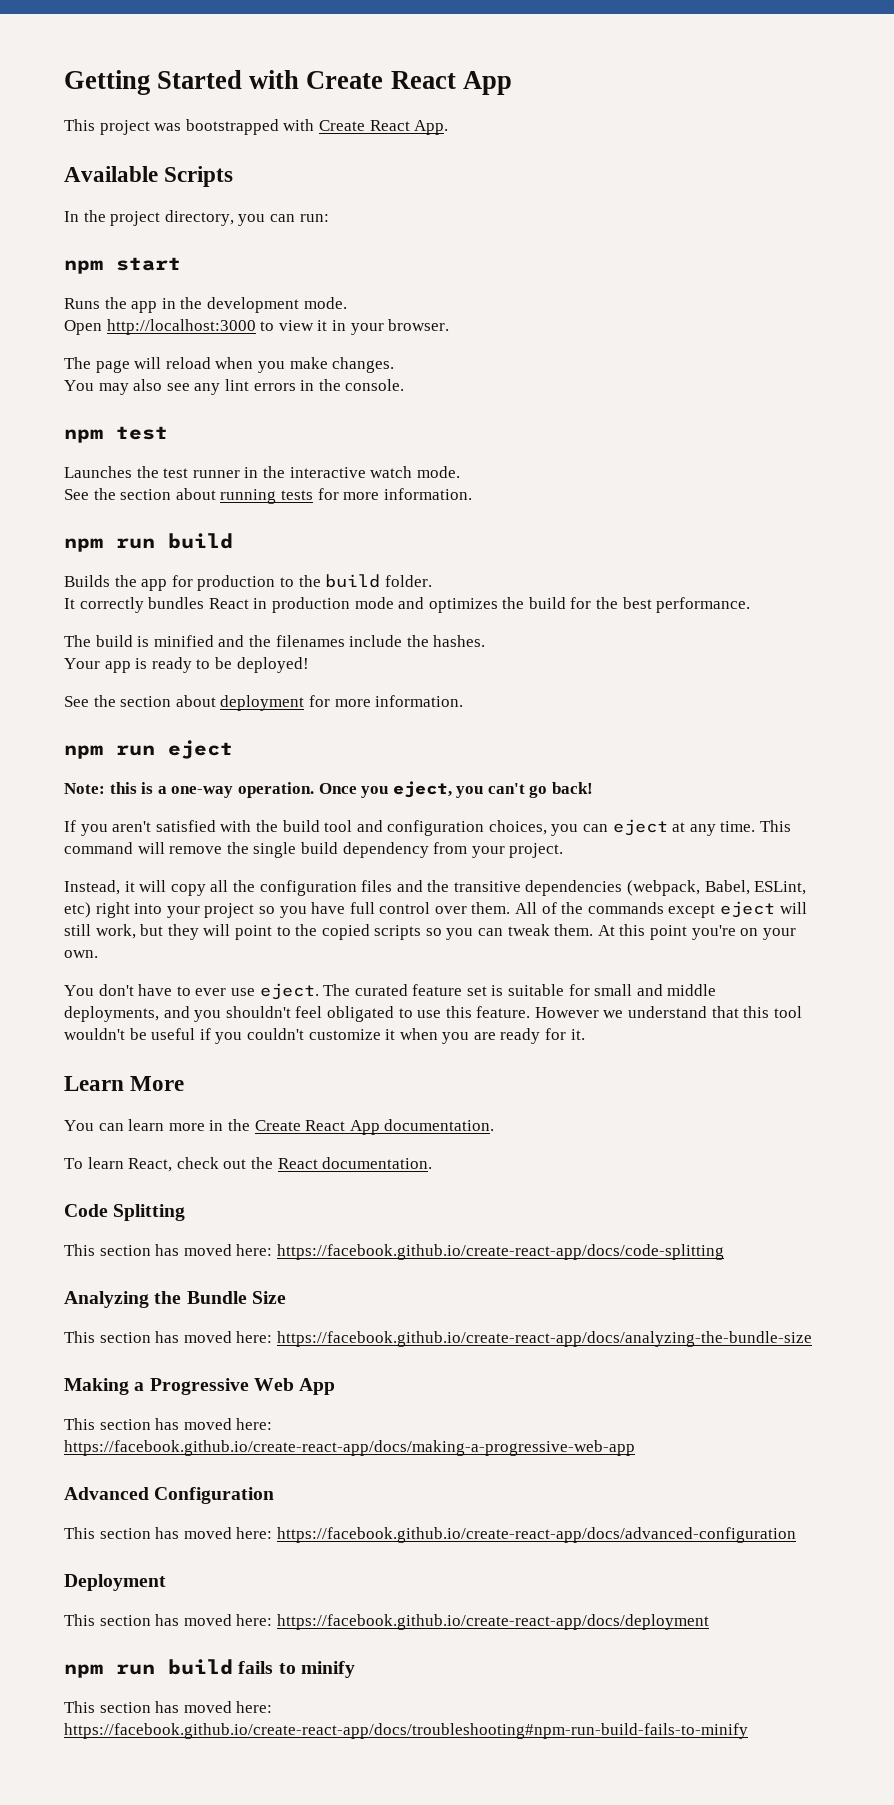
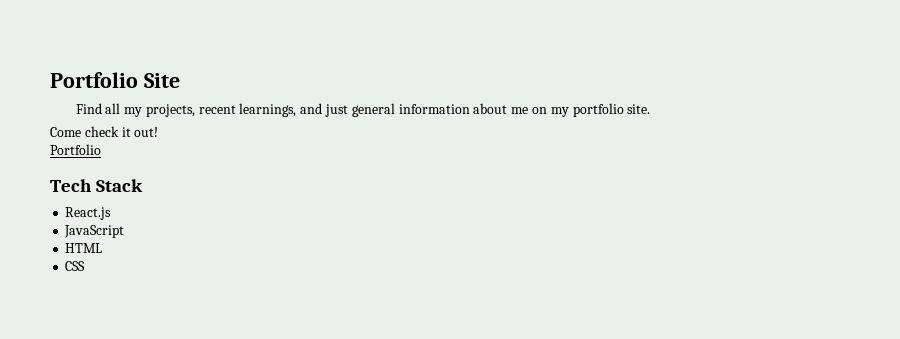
- Getting Started with Create React App
- This project was bootstrapped with Create React App.
- Available Scripts
- In the project directory, you can run:
- npm start
- Runs the app in the development mode.
- Open http://localhost:3000 to view it in your browser.
- The page will reload when you make changes.
- You may also see any lint errors in the console.
- npm test
- Launches the test runner in the interactive watch mode.
- See the section about running tests for more information.
- npm run build
- Builds the app for production to the build folder.
- It correctly bundles React in production mode and optimizes the build for the best performance.
- The build is minified and the filenames include the hashes.
- Your app is ready to be deployed!
- See the section about deployment for more information.
- npm run eject
- Note: this is a one-way operation. Once you eject, you can't go back!
- If you aren't satisfied with the build tool and configuration choices, you can eject at any time. This command will remove the single build dependency from your project.
- Instead, it will copy all the configuration files and the transitive dependencies (webpack, Babel, ESLint, etc) right into your project so you have full control over them. All of the commands except eject will still work, but they will point to the copied scripts so you can tweak them. At this point you're on your own.
- You don't have to ever use eject. The curated feature set is suitable for small and middle deployments, and you shouldn't feel obligated to use this feature. However we understand that this tool wouldn't be useful if you couldn't customize it when you are ready for it.
- Learn More
- You can learn more in the Create React App documentation.
- To learn React, check out the React documentation.
- Code Splitting
- This section has moved here: https://facebook.github.io/create-react-app/docs/code-splitting
- Analyzing the Bundle Size
- This section has moved here: https://facebook.github.io/create-react-app/docs/analyzing-the-bundle-size
- Making a Progressive Web App
- This section has moved here: https://facebook.github.io/create-react-app/docs/making-a-progressive-web-app
- Advanced Configuration
- This section has moved here: https://facebook.github.io/create-react-app/docs/advanced-configuration
- Deployment
- This section has moved here: https://facebook.github.io/create-react-app/docs/deployment
- npm run build fails to minify
- This section has moved here: https://facebook.github.io/create-react-app/docs/troubleshooting#npm-run-build-fails-to-minify
+ Portfolio Site
+ Find all my projects, recent learnings, and just general information about me on my portfolio site.
+ Come check it out!
+ Portfolio
+ Tech Stack
+ React.js
+ JavaScript
+ HTML
+ CSS

